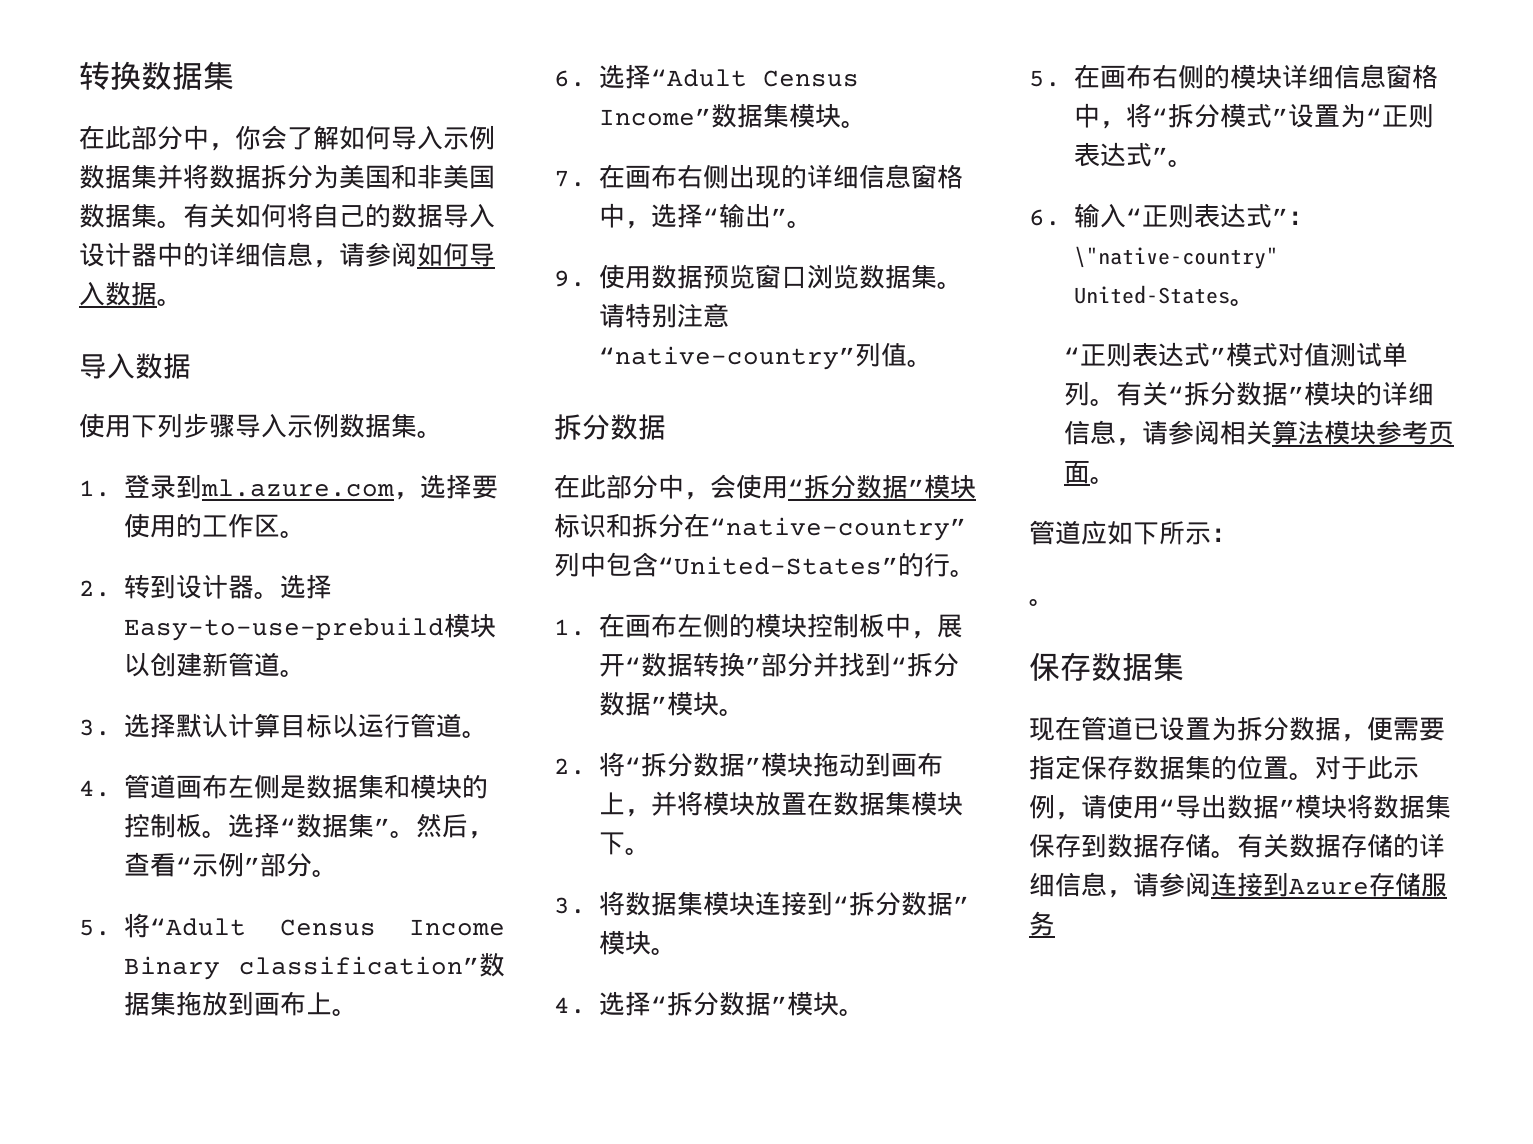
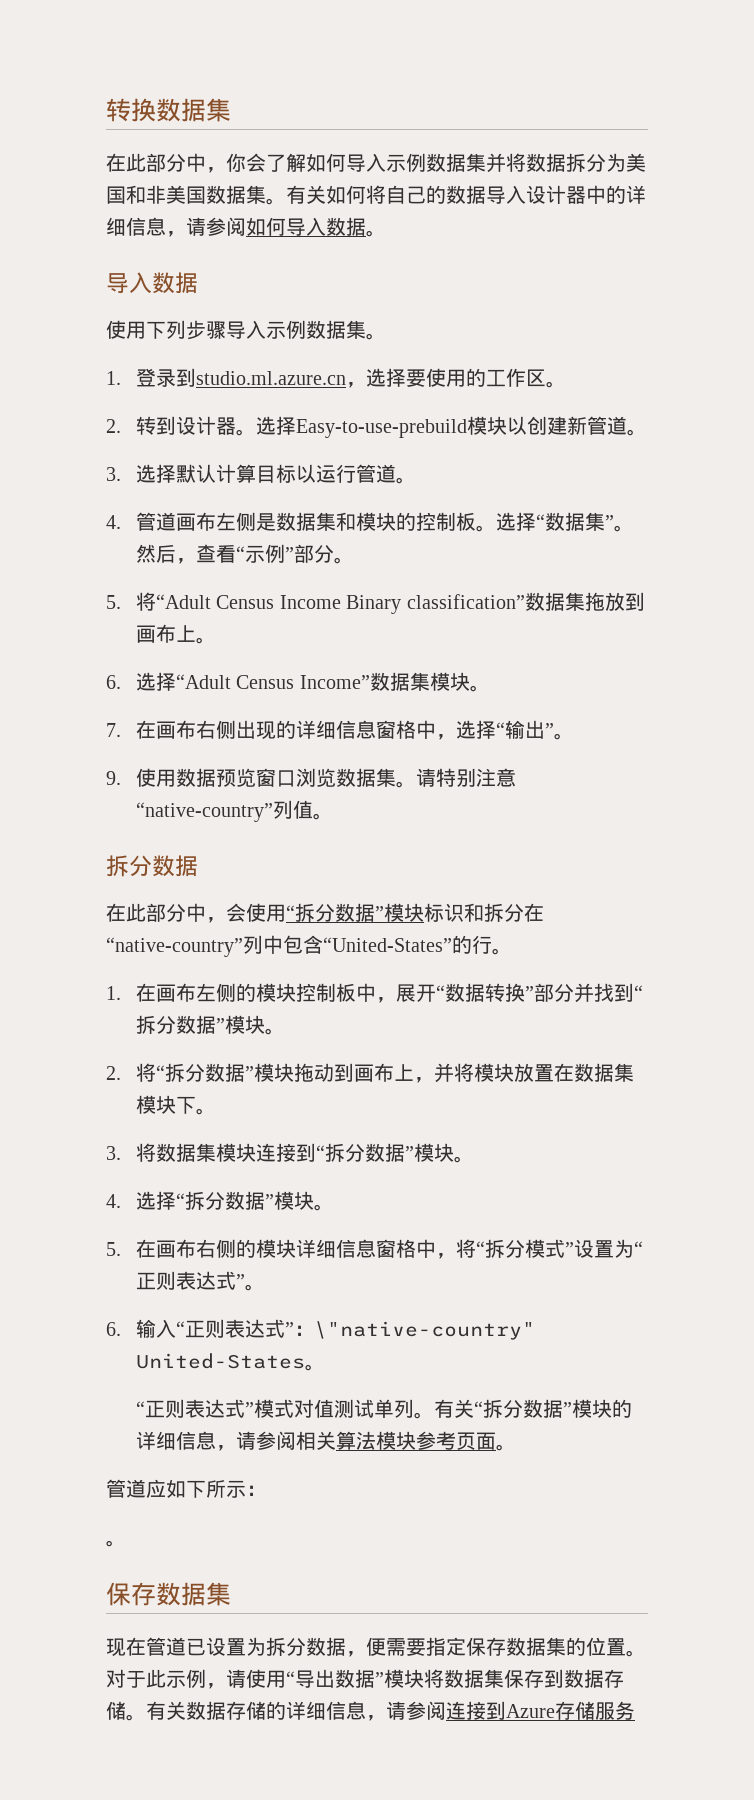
- 1.登录到ml.azure.com，选择要使用的工作区。
+ 1.登录到studio.ml.azure.cn，选择要使用的工作区。

